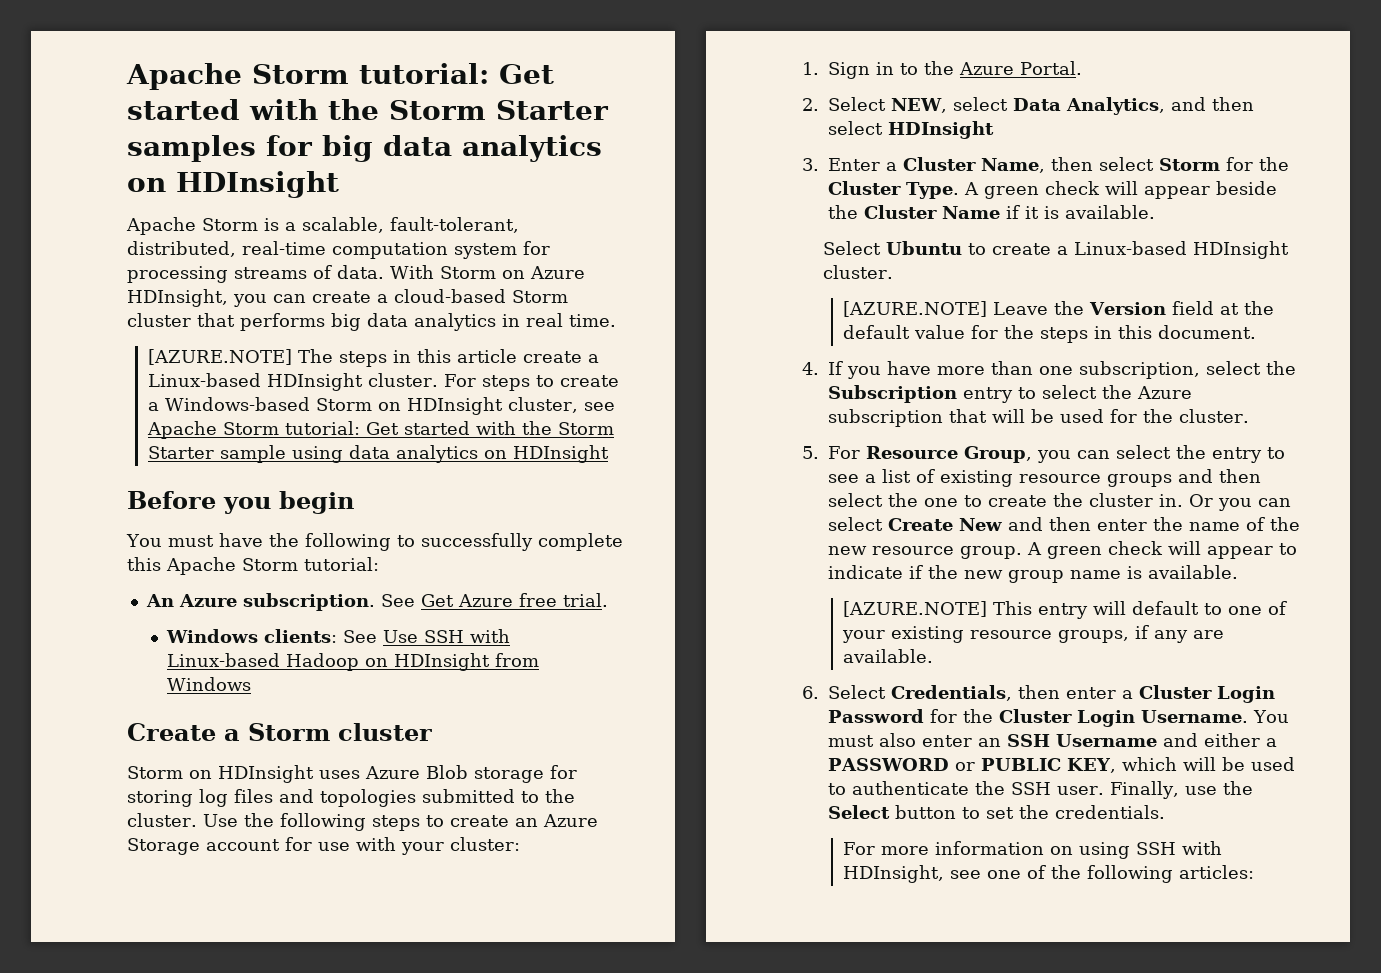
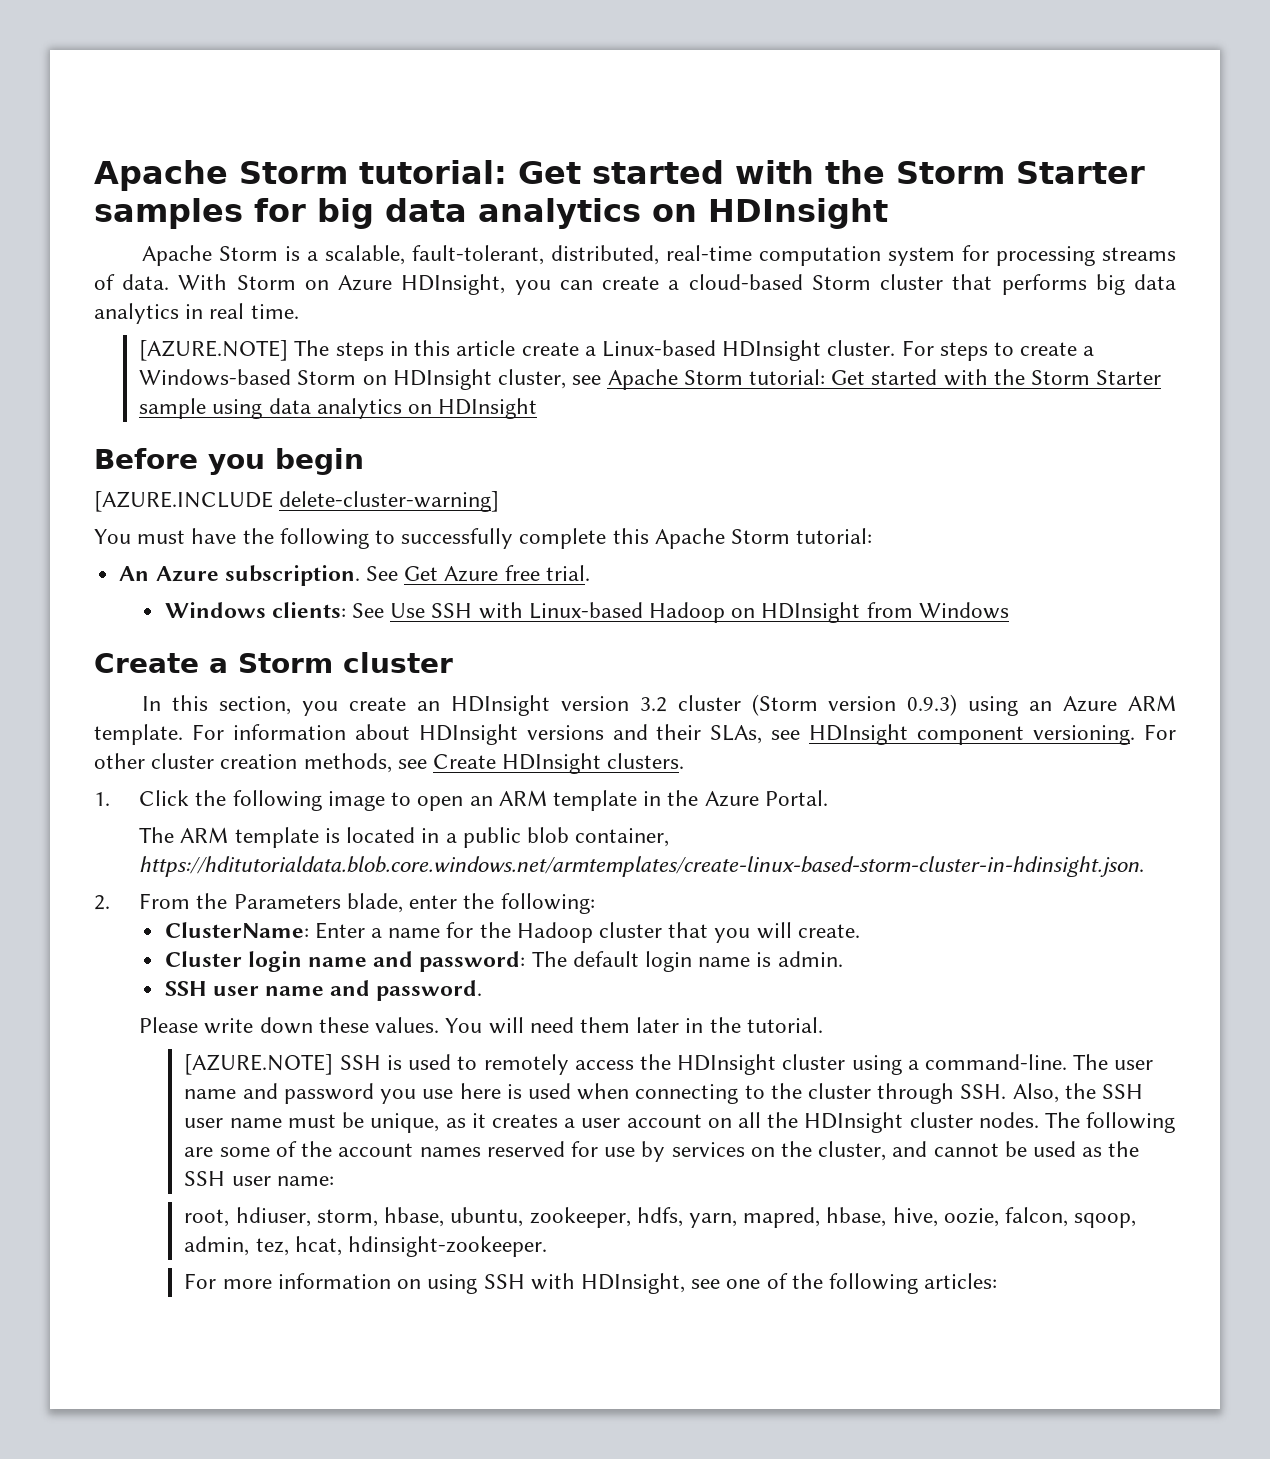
+ [AZURE.INCLUDE delete-cluster-warning]
- Storm on HDInsight uses Azure Blob storage for storing log files and topologies submitted to the cluster. Use the following steps to create an Azure Storage account for use with your cluster:
- 1. Sign in to the Azure Portal.
- 2. Select NEW, select Data Analytics, and then select HDInsight
- 3. Enter a Cluster Name, then select Storm for the Cluster Type. A green check will appear beside the Cluster Name if it is available.
- Select Ubuntu to create a Linux-based HDInsight cluster.
- [AZURE.NOTE] Leave the Version field at the default value for the steps in this document.
- 4. If you have more than one subscription, select the Subscription entry to select the Azure subscription that will be used for the cluster.
- 5. For Resource Group, you can select the entry to see a list of existing resource groups and then select the one to create the cluster in. Or you can select Create New and then enter the name of the new resource group. A green check will appear to indicate if the new group name is available.
- [AZURE.NOTE] This entry will default to one of your existing resource groups, if any are available.
- 6. Select Credentials, then enter a Cluster Login Password for the Cluster Login Username. You must also enter an SSH Username and either a PASSWORD or PUBLIC KEY, which will be used to authenticate the SSH user. Finally, use the Select button to set the credentials.
+ In this section, you create an HDInsight version 3.2 cluster (Storm version 0.9.3) using an Azure ARM template. For information about HDInsight versions and their SLAs, see HDInsight component versioning. For other cluster creation methods, see Create HDInsight clusters.
+ 1. Click the following image to open an ARM template in the Azure Portal.
+ The ARM template is located in a public blob container, https://hditutorialdata.blob.core.windows.net/armtemplates/create-linux-based-storm-cluster-in-hdinsight.json.
+ 2. From the Parameters blade, enter the following:
+ ClusterName: Enter a name for the Hadoop cluster that you will create.
+ Cluster login name and password: The default login name is admin.
+ SSH user name and password.
+ Please write down these values. You will need them later in the tutorial.
+ [AZURE.NOTE] SSH is used to remotely access the HDInsight cluster using a command-line. The user name and password you use here is used when connecting to the cluster through SSH. Also, the SSH user name must be unique, as it creates a user account on all the HDInsight cluster nodes. The following are some of the account names reserved for use by services on the cluster, and cannot be used as the SSH user name:
+ root, hdiuser, storm, hbase, ubuntu, zookeeper, hdfs, yarn, mapred, hbase, hive, oozie, falcon, sqoop, admin, tez, hcat, hdinsight-zookeeper.

